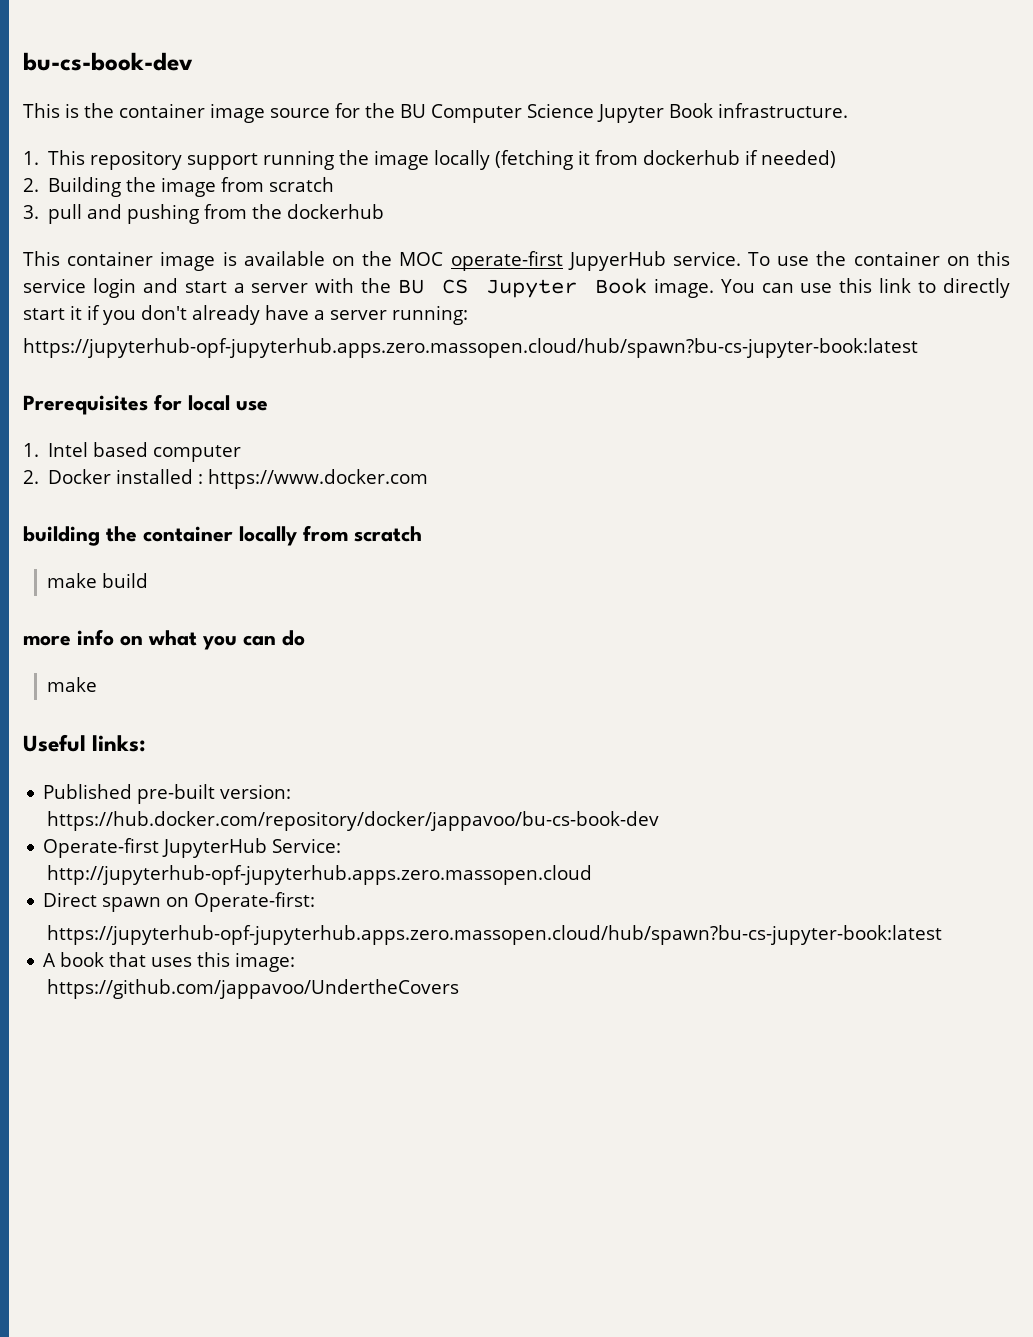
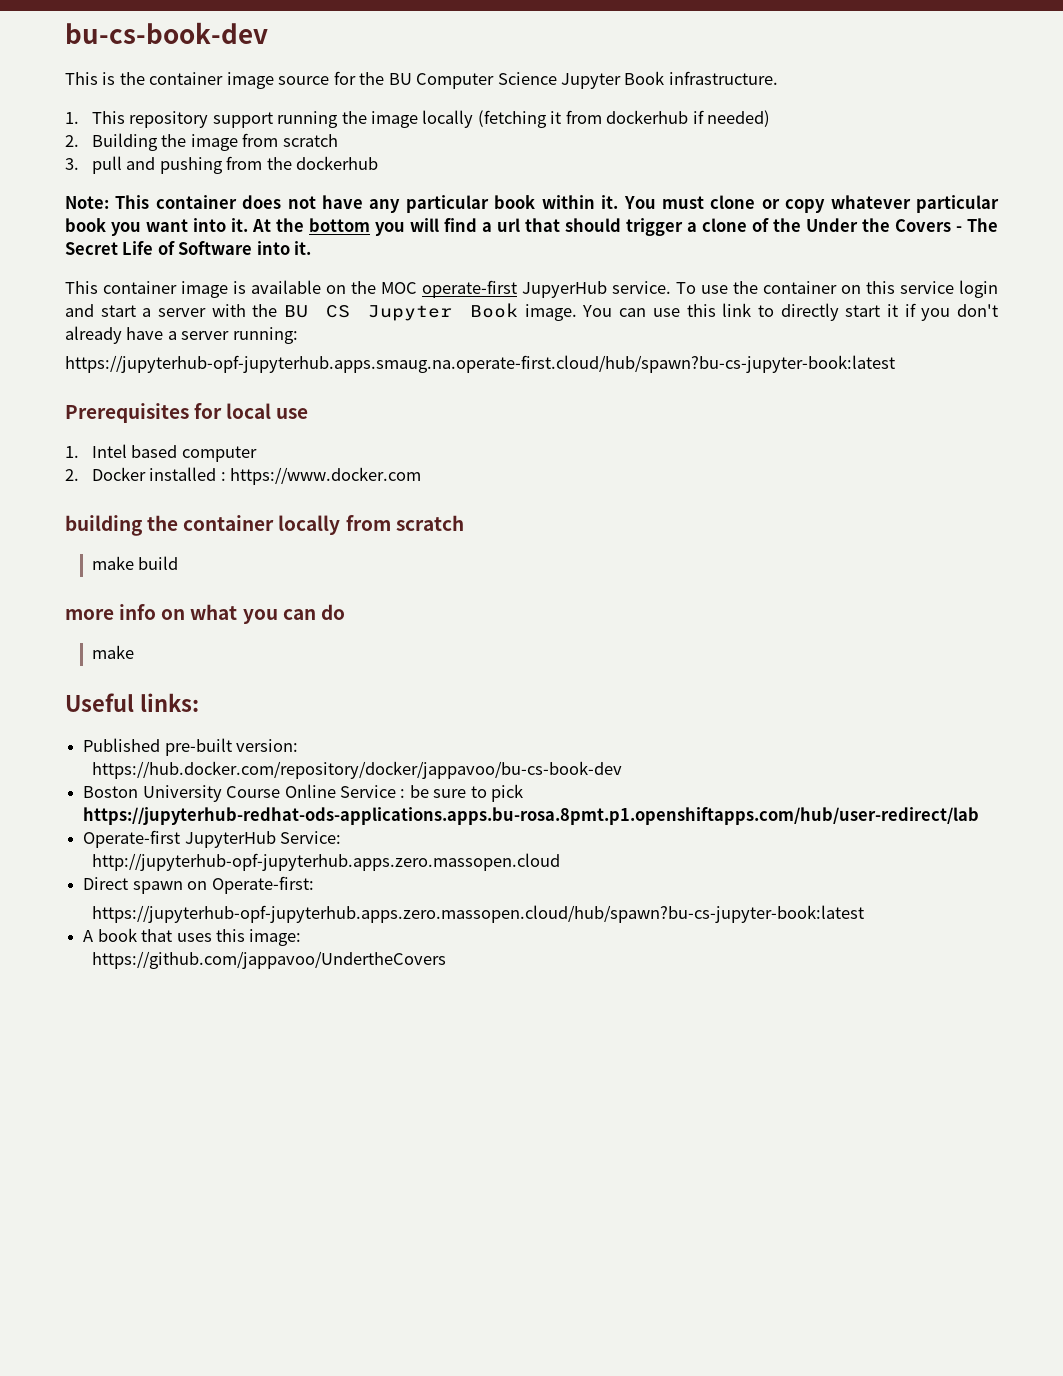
+ Note: This container does not have any particular book within it. You must clone or copy whatever particular book you want into it. At the bottom you will find a url that should trigger a clone of the Under the Covers - The Secret Life of Software into it.
  You can use this link to directly start it if you don't already have a server running:
- https://jupyterhub-opf-jupyterhub.apps.zero.massopen.cloud/hub/spawn?bu-cs-jupyter-book:latest
+ https://jupyterhub-opf-jupyterhub.apps.smaug.na.operate-first.cloud/hub/spawn?bu-cs-jupyter-book:latest
+ Boston University Course Online Service : be sure to pick https://jupyterhub-redhat-ods-applications.apps.bu-rosa.8pmt.p1.openshiftapps.com/hub/user-redirect/lab

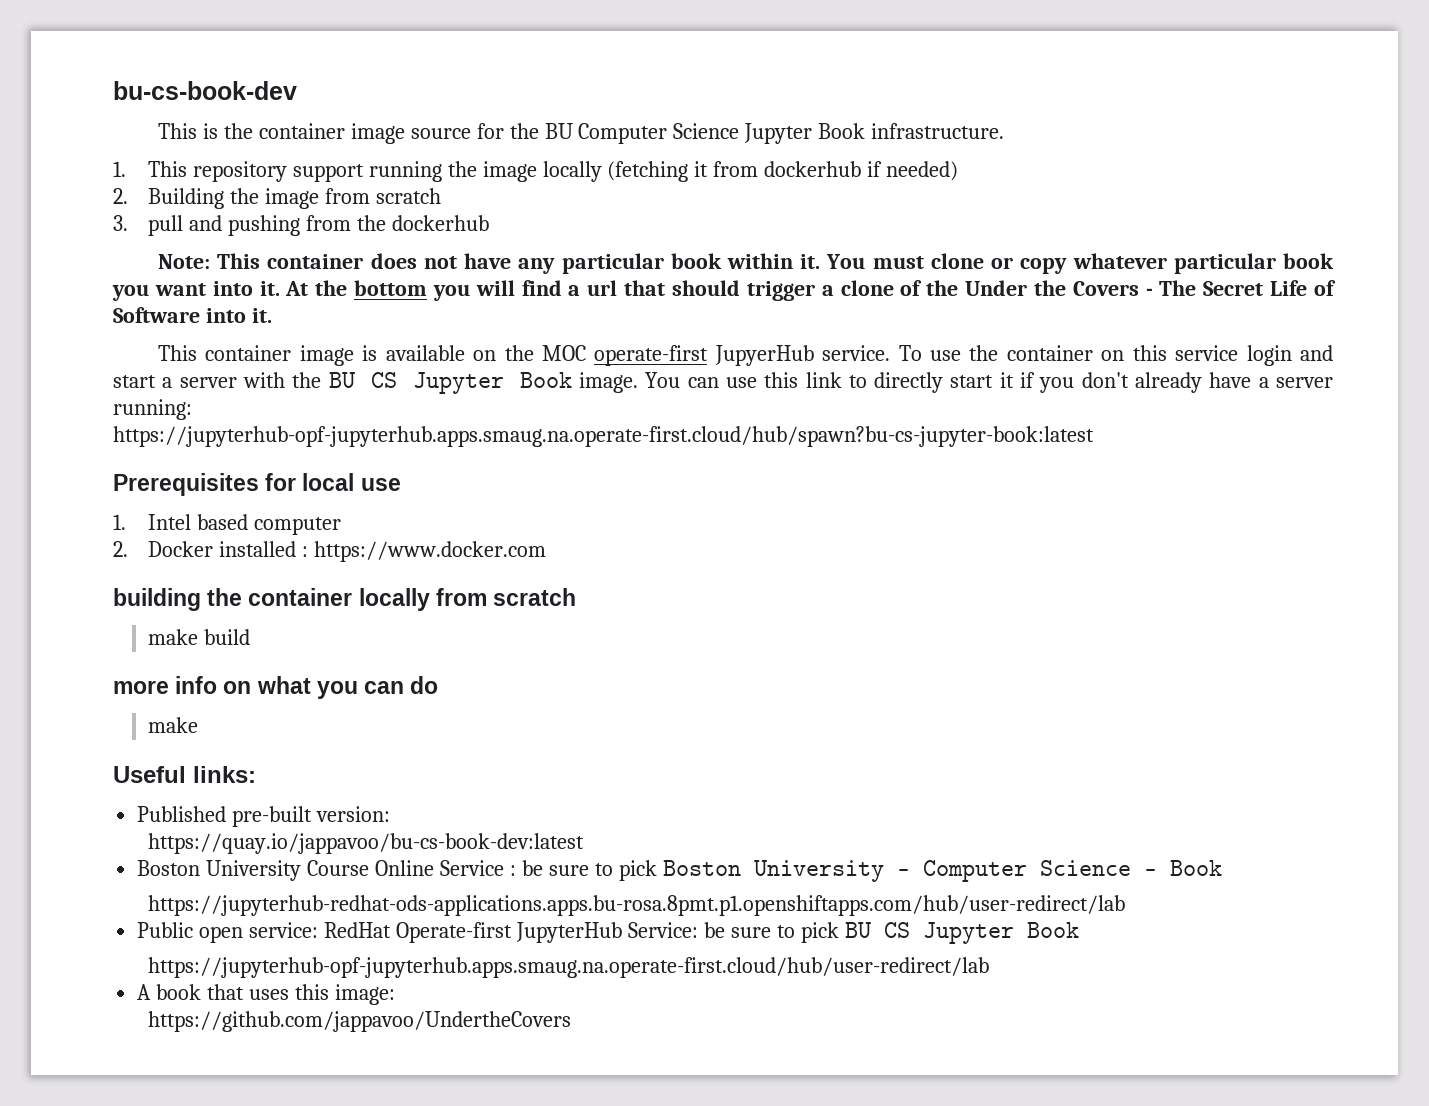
- https://hub.docker.com/repository/docker/jappavoo/bu-cs-book-dev
+ https://quay.io/jappavoo/bu-cs-book-dev:latest
- Boston University Course Online Service : be sure to pick https://jupyterhub-redhat-ods-applications.apps.bu-rosa.8pmt.p1.openshiftapps.com/hub/user-redirect/lab
- Operate-first JupyterHub Service:
- http://jupyterhub-opf-jupyterhub.apps.zero.massopen.cloud
- Direct spawn on Operate-first:
- https://jupyterhub-opf-jupyterhub.apps.zero.massopen.cloud/hub/spawn?bu-cs-jupyter-book:latest
+ Boston University Course Online Service : be sure to pick Boston University - Computer Science - Book
+ https://jupyterhub-redhat-ods-applications.apps.bu-rosa.8pmt.p1.openshiftapps.com/hub/user-redirect/lab
+ Public open service: RedHat Operate-first JupyterHub Service: be sure to pick BU CS Jupyter Book
+ https://jupyterhub-opf-jupyterhub.apps.smaug.na.operate-first.cloud/hub/user-redirect/lab

